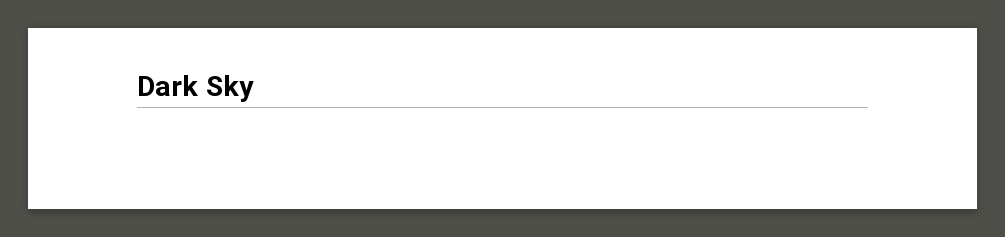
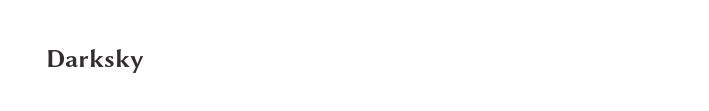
- Dark Sky
+ Darksky

